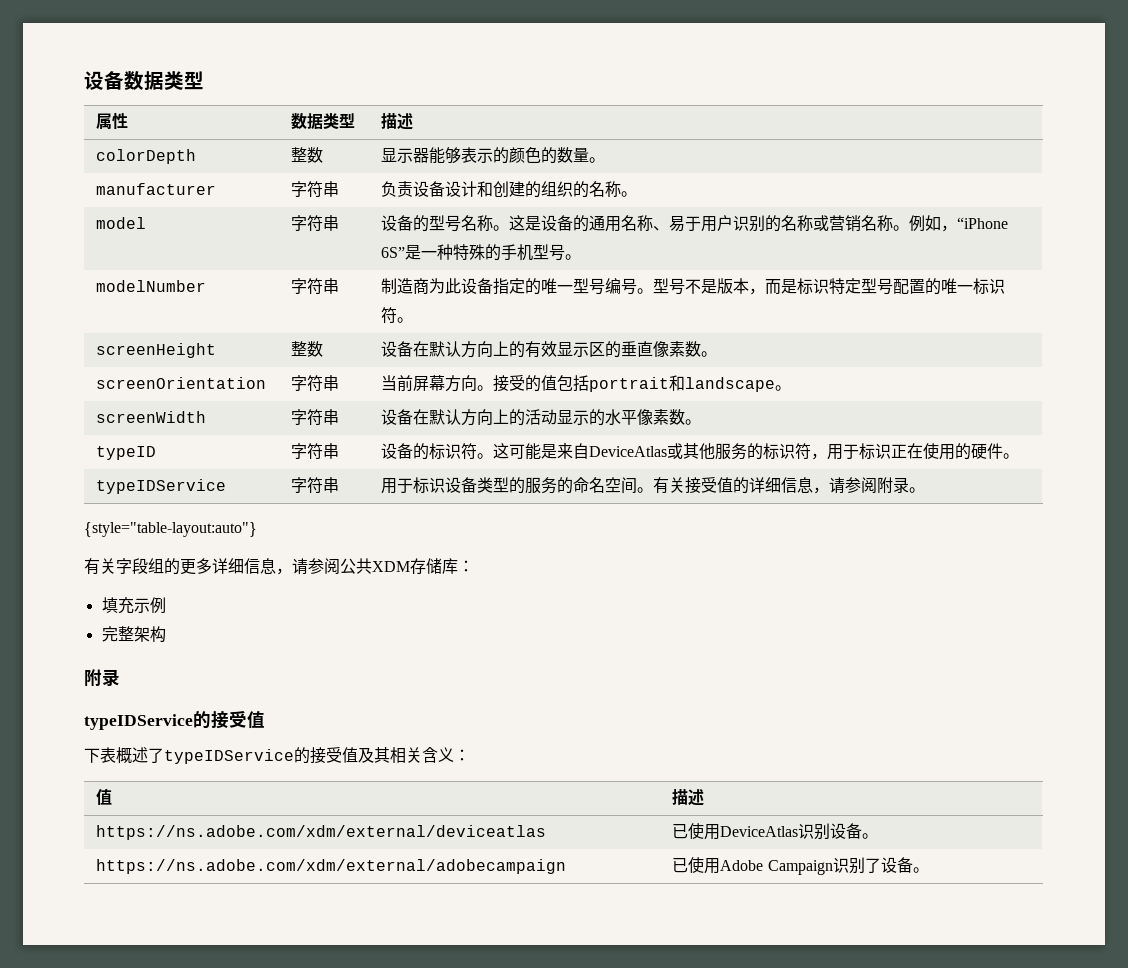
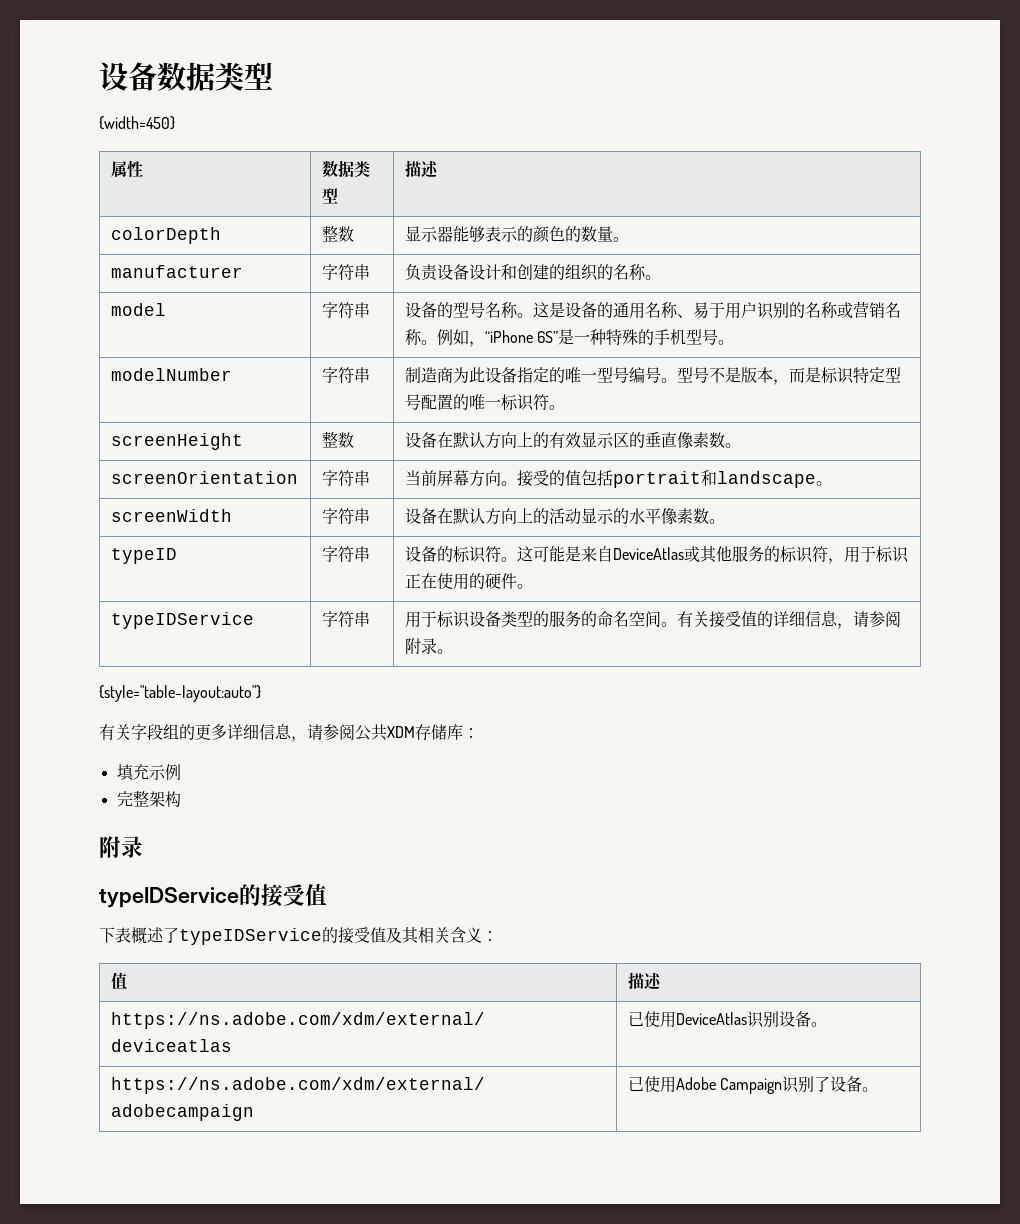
+ {width=450}

